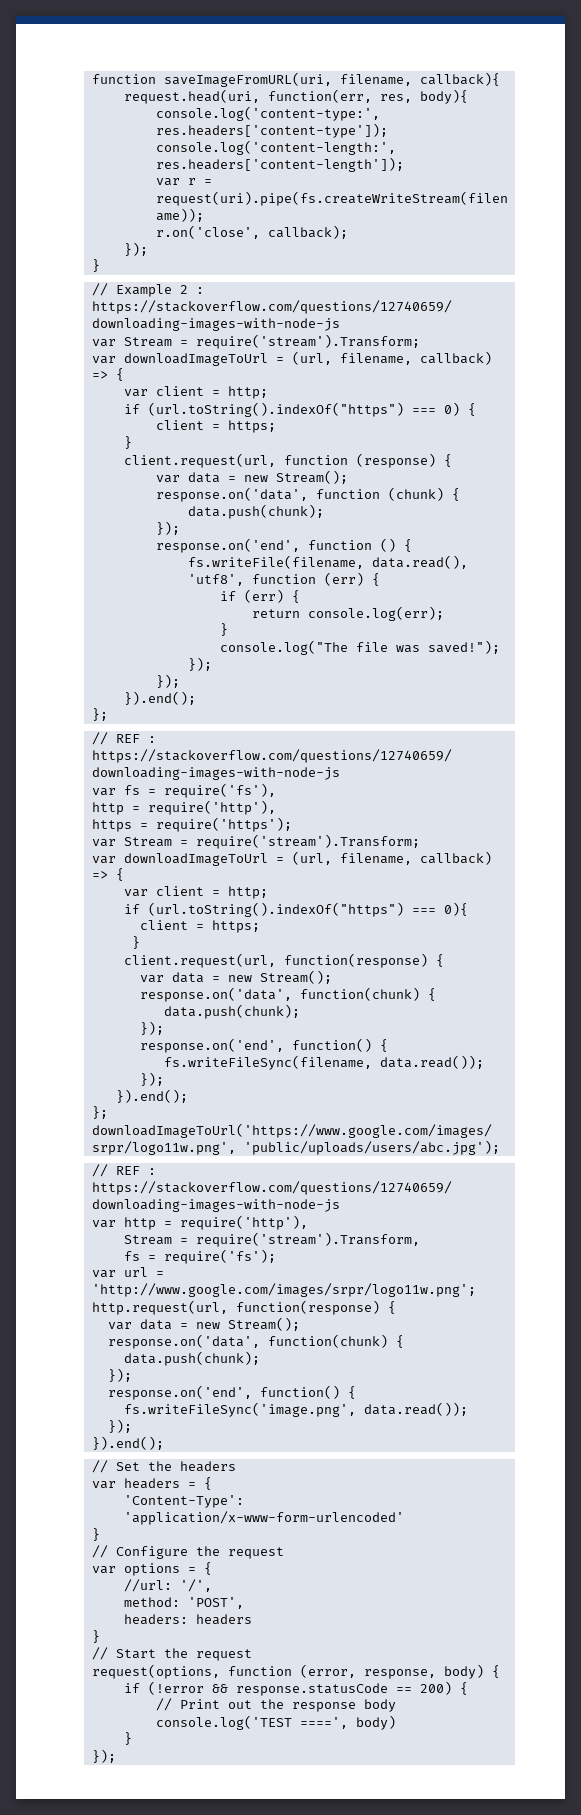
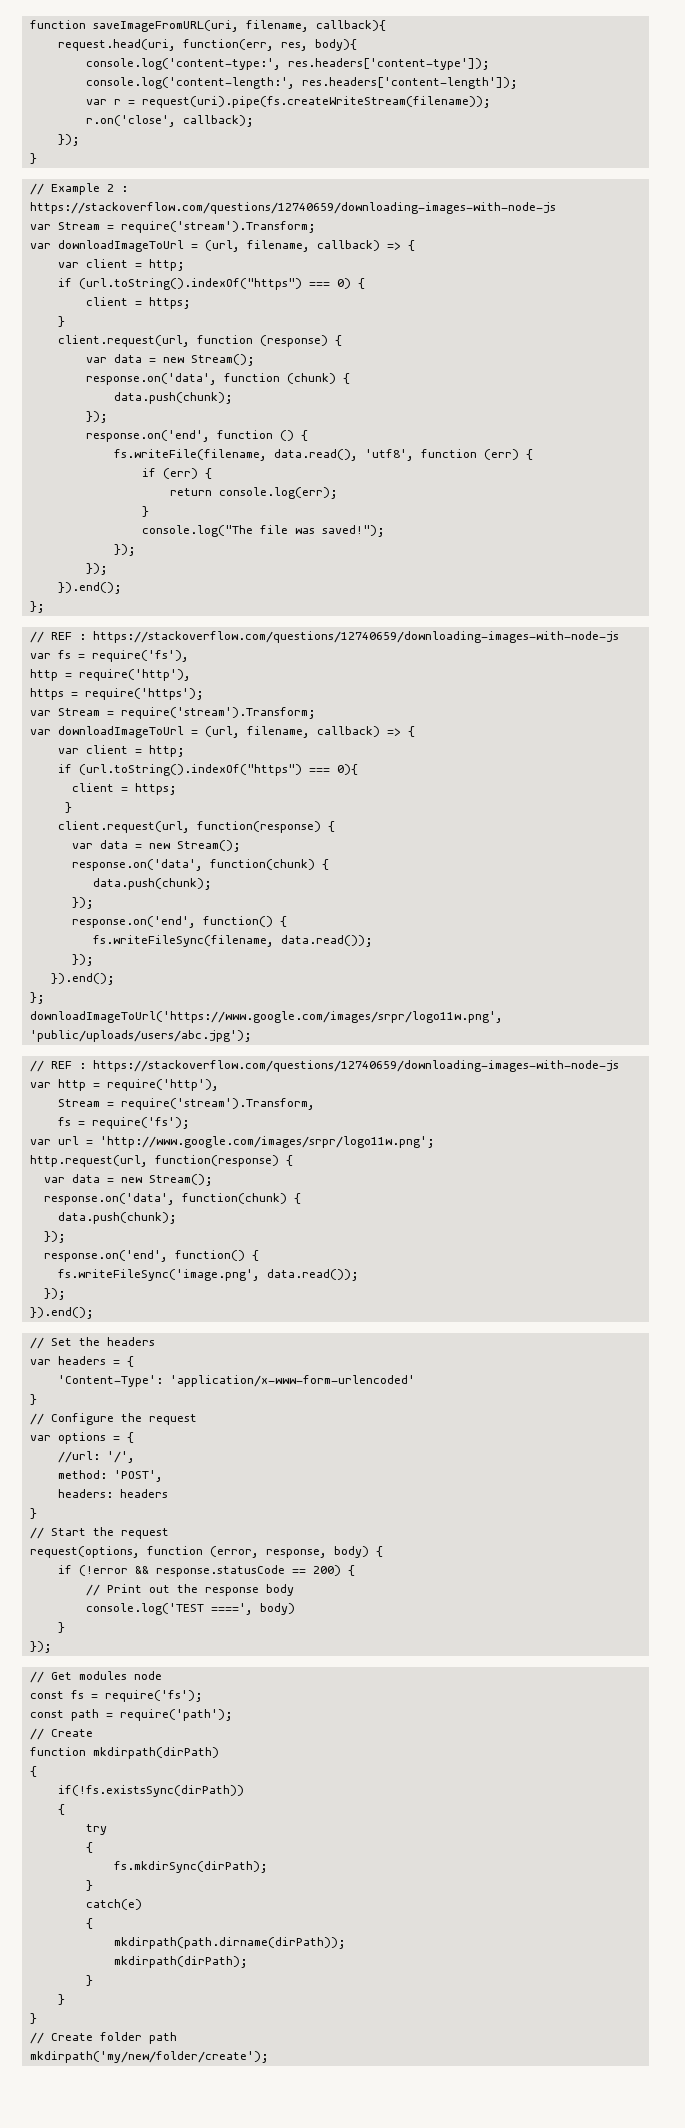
+ // Get modules node
+ const fs = require('fs');
+ const path = require('path');
+ // Create
+ function mkdirpath(dirPath)
+ {
+ if(!fs.existsSync(dirPath))
+ {
+ try
+ {
+ fs.mkdirSync(dirPath);
+ }
+ catch(e)
+ {
+ mkdirpath(path.dirname(dirPath));
+ mkdirpath(dirPath);
+ }
+ }
+ }
+ // Create folder path
+ mkdirpath('my/new/folder/create');

